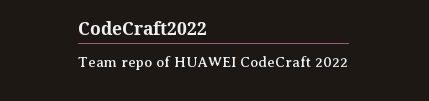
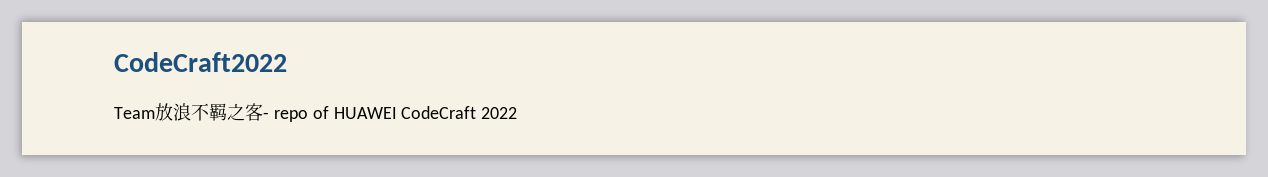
- Team repo of HUAWEI CodeCraft 2022
+ Team放浪不羁之客- repo of HUAWEI CodeCraft 2022

